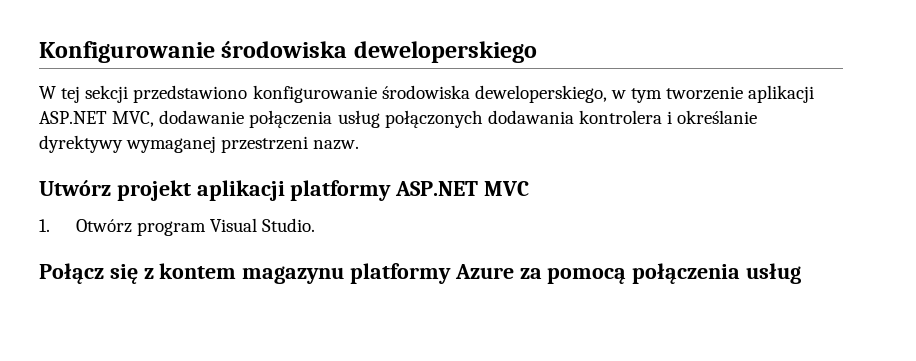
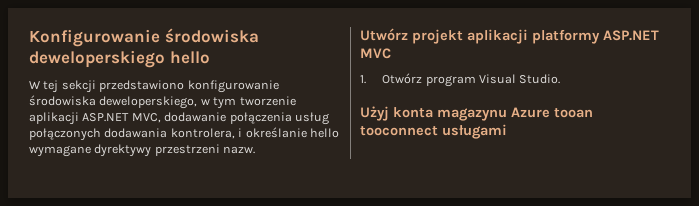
- Konfigurowanie środowiska deweloperskiego
+ Konfigurowanie środowiska deweloperskiego hello
- W tej sekcji przedstawiono konfigurowanie środowiska deweloperskiego, w tym tworzenie aplikacji ASP.NET MVC, dodawanie połączenia usług połączonych dodawania kontrolera i określanie dyrektywy wymaganej przestrzeni nazw.
+ W tej sekcji przedstawiono konfigurowanie środowiska deweloperskiego, w tym tworzenie aplikacji ASP.NET MVC, dodawanie połączenia usług połączonych dodawania kontrolera, i określanie hello wymagane dyrektywy przestrzeni nazw.
- Połącz się z kontem magazynu platformy Azure za pomocą połączenia usług
+ Użyj konta magazynu Azure tooan tooconnect usługami

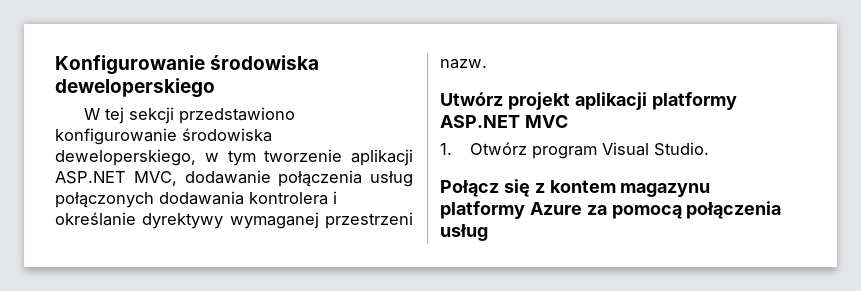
- Konfigurowanie środowiska deweloperskiego hello
+ Konfigurowanie środowiska deweloperskiego
- W tej sekcji przedstawiono konfigurowanie środowiska deweloperskiego, w tym tworzenie aplikacji ASP.NET MVC, dodawanie połączenia usług połączonych dodawania kontrolera, i określanie hello wymagane dyrektywy przestrzeni nazw.
+ W tej sekcji przedstawiono konfigurowanie środowiska deweloperskiego, w tym tworzenie aplikacji ASP.NET MVC, dodawanie połączenia usług połączonych dodawania kontrolera i określanie dyrektywy wymaganej przestrzeni nazw.
- Użyj konta magazynu Azure tooan tooconnect usługami
+ Połącz się z kontem magazynu platformy Azure za pomocą połączenia usług

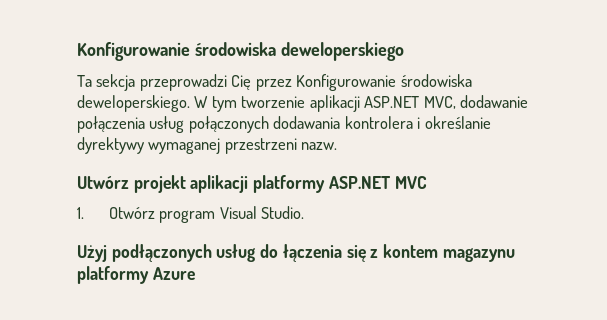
- W tej sekcji przedstawiono konfigurowanie środowiska deweloperskiego, w tym tworzenie aplikacji ASP.NET MVC, dodawanie połączenia usług połączonych dodawania kontrolera i określanie dyrektywy wymaganej przestrzeni nazw.
+ Ta sekcja przeprowadzi Cię przez Konfigurowanie środowiska deweloperskiego. W tym tworzenie aplikacji ASP.NET MVC, dodawanie połączenia usług połączonych dodawania kontrolera i określanie dyrektywy wymaganej przestrzeni nazw.
- Połącz się z kontem magazynu platformy Azure za pomocą połączenia usług
+ Użyj podłączonych usług do łączenia się z kontem magazynu platformy Azure

